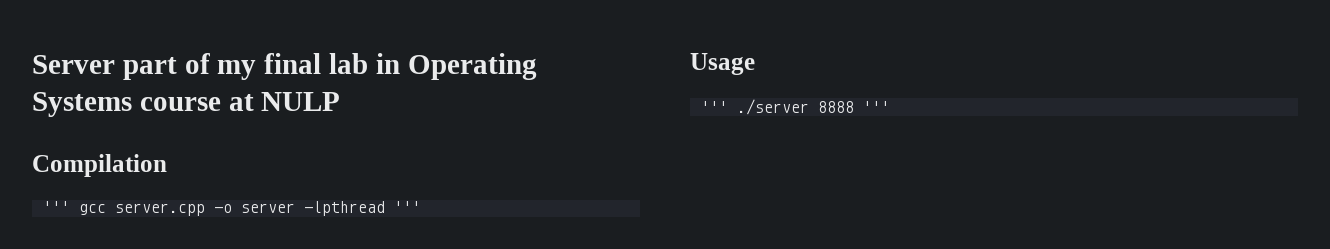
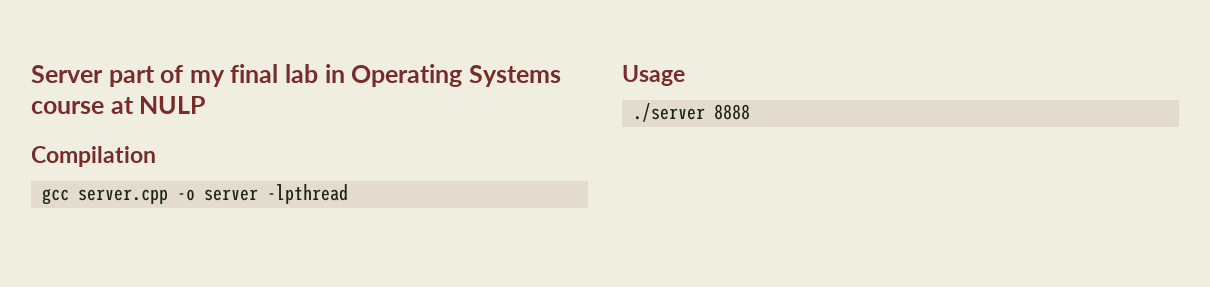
- ''' gcc server.cpp -o server -lpthread '''
+ gcc server.cpp -o server -lpthread
- ''' ./server 8888 '''
+ ./server 8888

